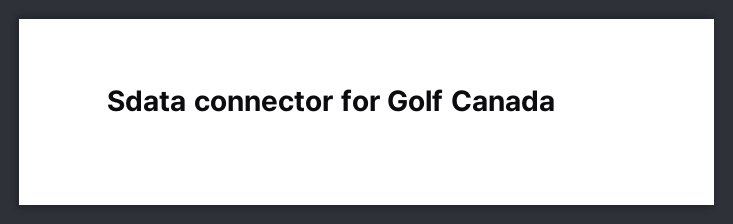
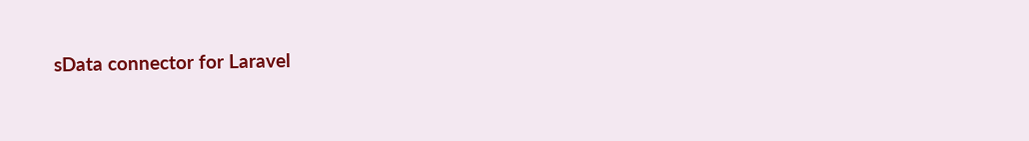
- Sdata connector for Golf Canada
+ sData connector for Laravel

